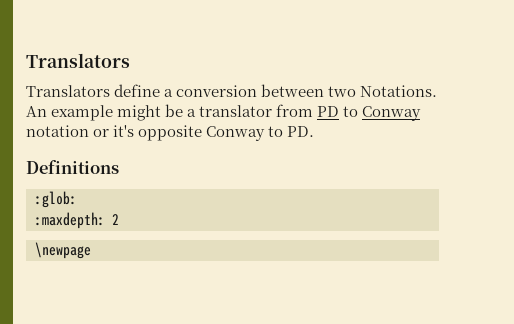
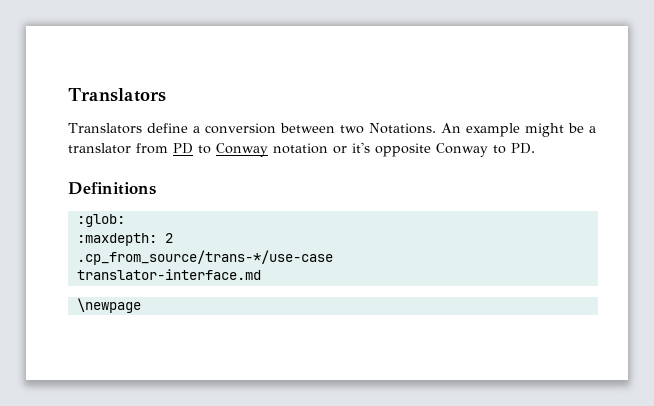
+ .cp_from_source/trans-*/use-case
+ translator-interface.md

